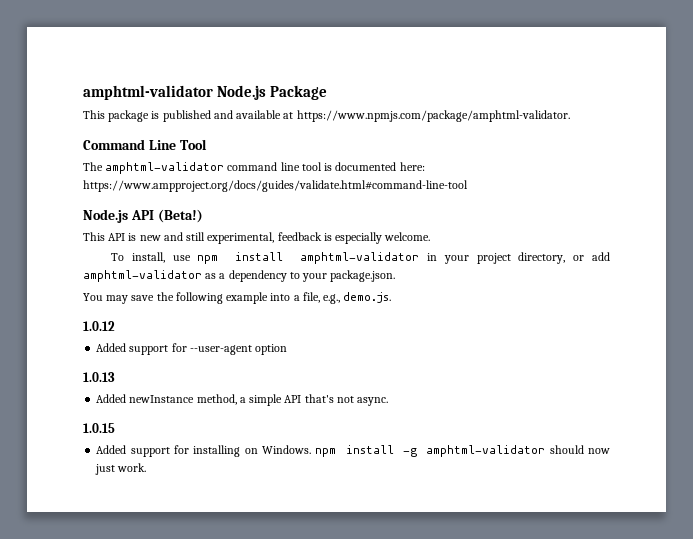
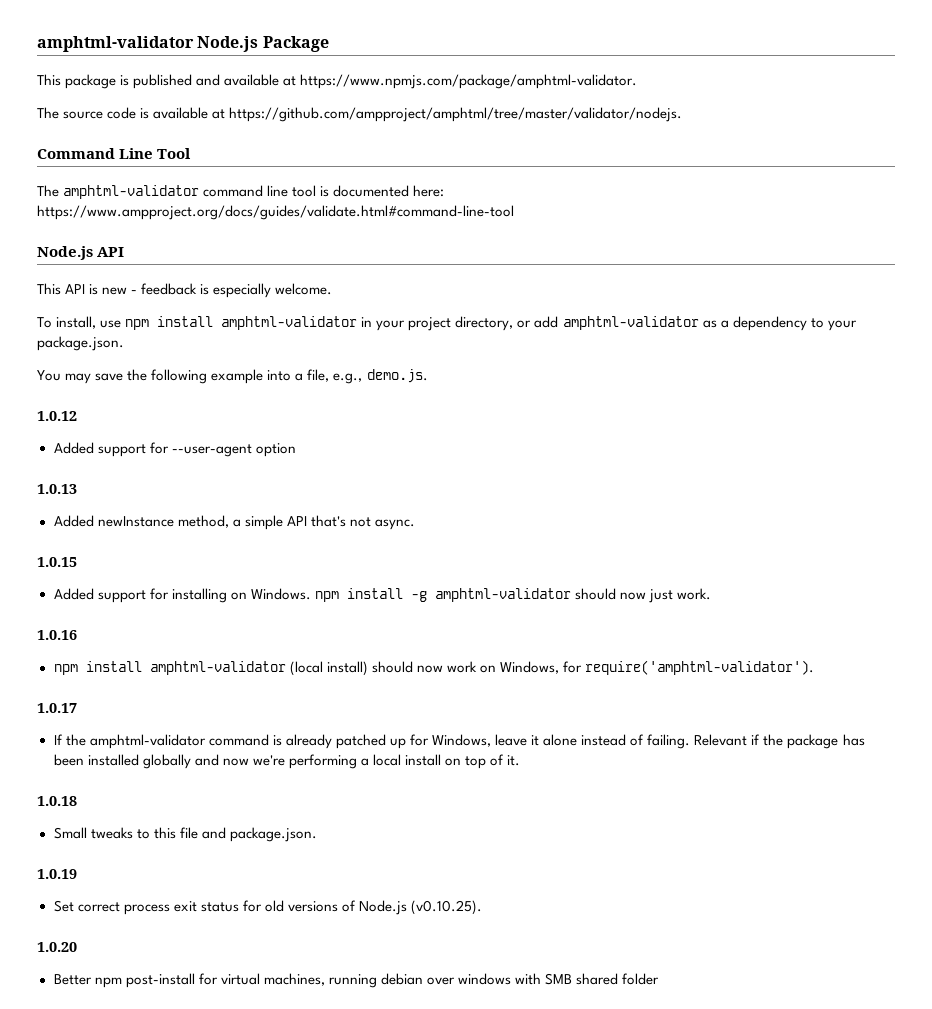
+ The source code is available at https://github.com/ampproject/amphtml/tree/master/validator/nodejs.
- Node.js API (Beta!)
+ Node.js API
- This API is new and still experimental, feedback is especially welcome.
+ This API is new - feedback is especially welcome.
+ 1.0.16
+ npm install amphtml-validator (local install) should now work on Windows, for require('amphtml-validator').
+ 1.0.17
+ If the amphtml-validator command is already patched up for Windows, leave it alone instead of failing. Relevant if the package has been installed globally and now we're performing a local install on top of it.
+ 1.0.18
+ Small tweaks to this file and package.json.
+ 1.0.19
+ Set correct process exit status for old versions of Node.js (v0.10.25).
+ 1.0.20
+ Better npm post-install for virtual machines, running debian over windows with SMB shared folder

